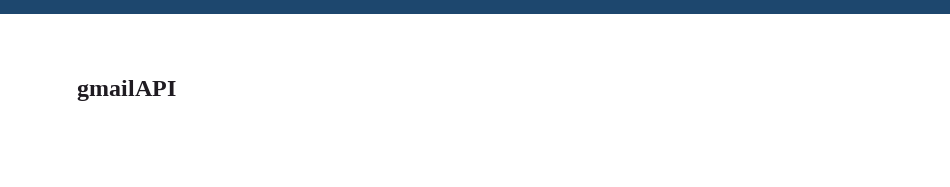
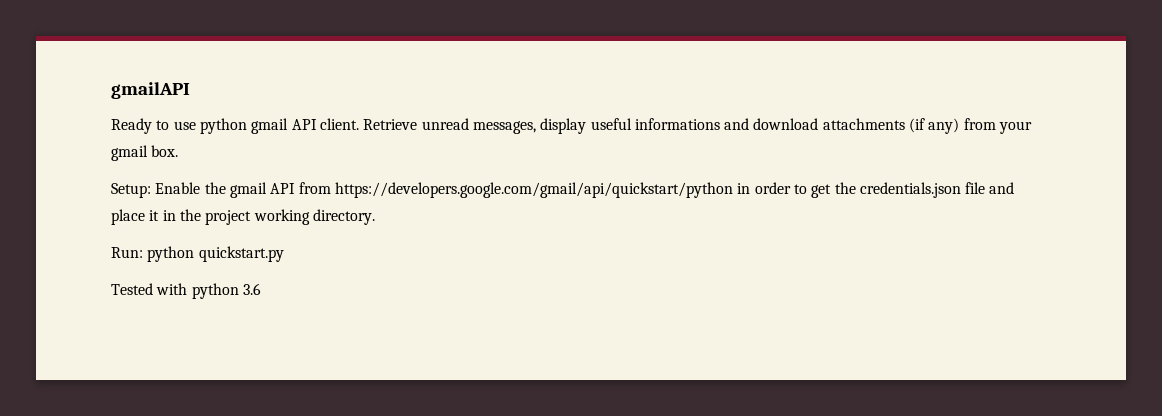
+ Ready to use python gmail API client. Retrieve unread messages, display useful informations and download attachments (if any) from your gmail box.
+ Setup: Enable the gmail API from https://developers.google.com/gmail/api/quickstart/python in order to get the credentials.json file and place it in the project working directory.
+ Run: python quickstart.py
+ Tested with python 3.6

